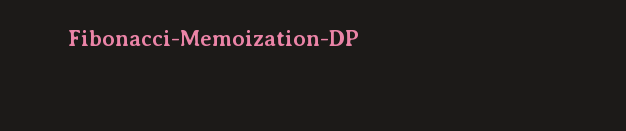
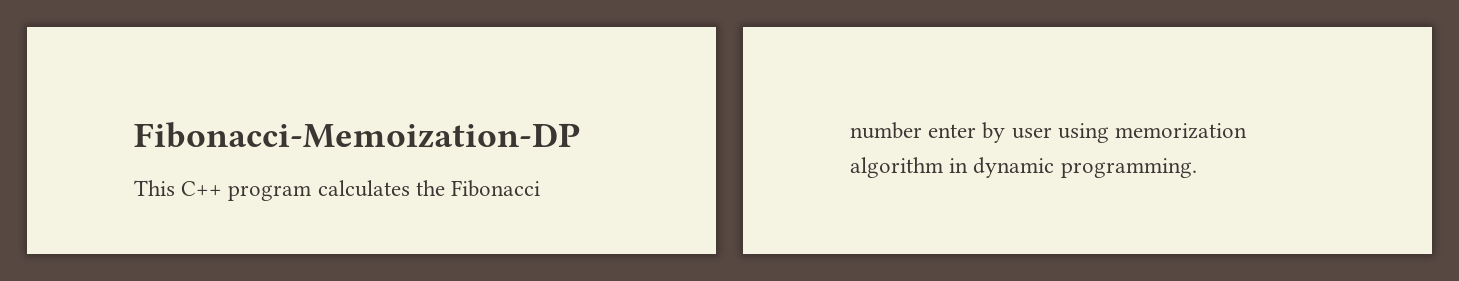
+ This C++ program calculates the Fibonacci number enter by user using memorization algorithm in dynamic programming.

